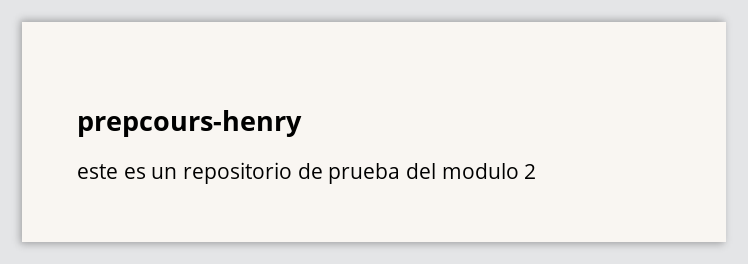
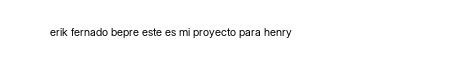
- prepcours-henry
- este es un repositorio de prueba del modulo 2
+ erik fernado bepre este es mi proyecto para henry

